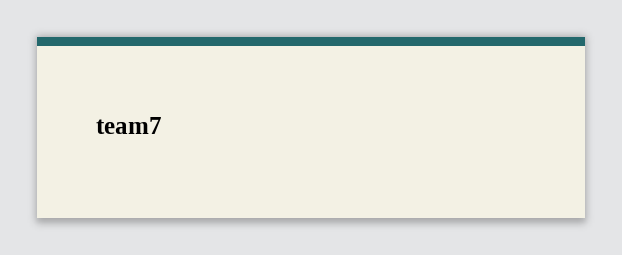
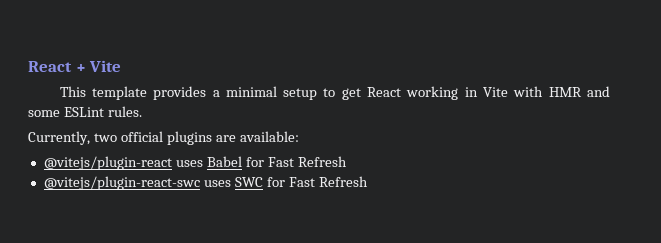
- team7
+ React + Vite
+ This template provides a minimal setup to get React working in Vite with HMR and some ESLint rules.
+ Currently, two official plugins are available:
+ @vitejs/plugin-react uses Babel for Fast Refresh
+ @vitejs/plugin-react-swc uses SWC for Fast Refresh

